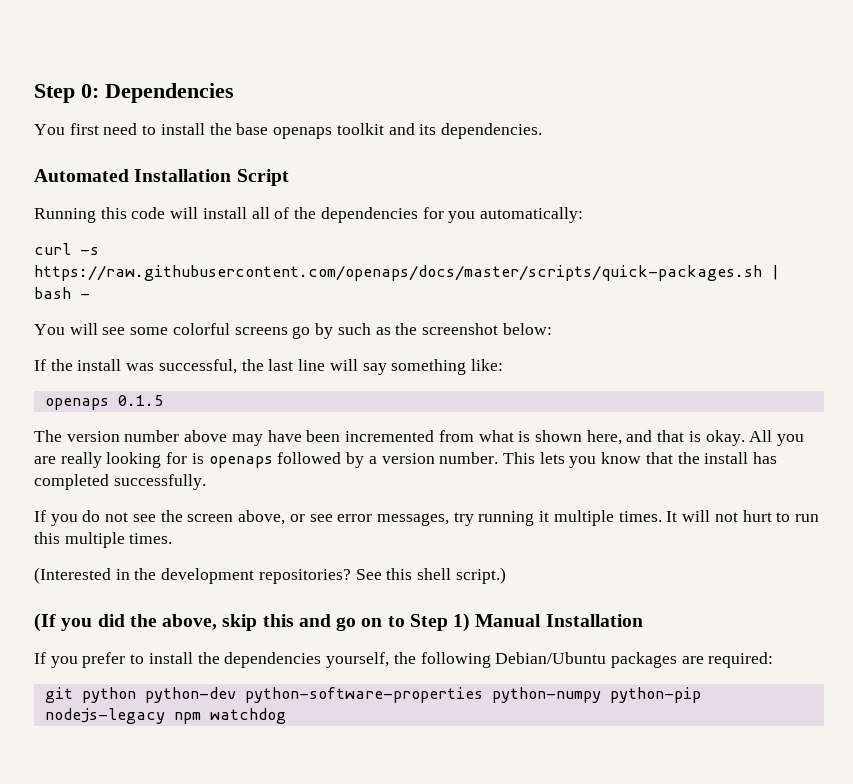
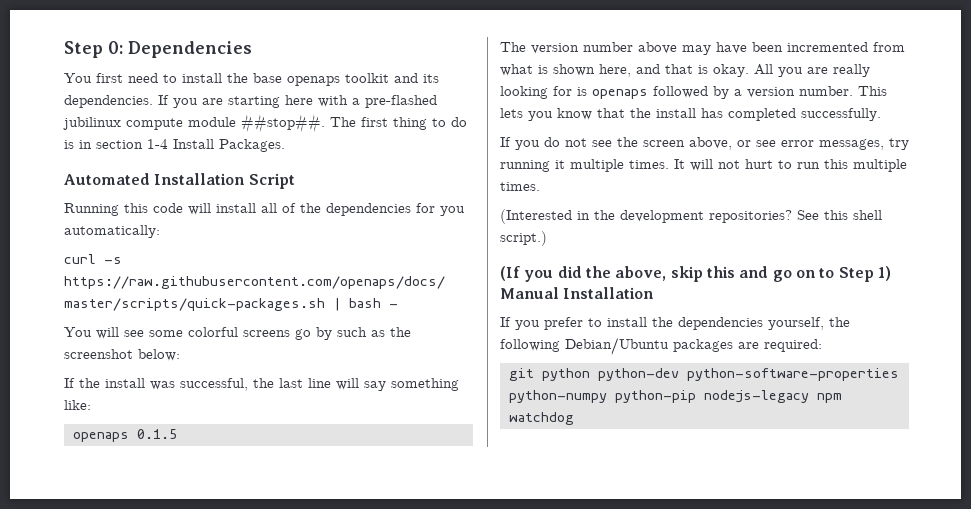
+ If you are starting here with a pre-flashed jubilinux compute module ##stop##. The first thing to do is in section 1-4 Install Packages.

